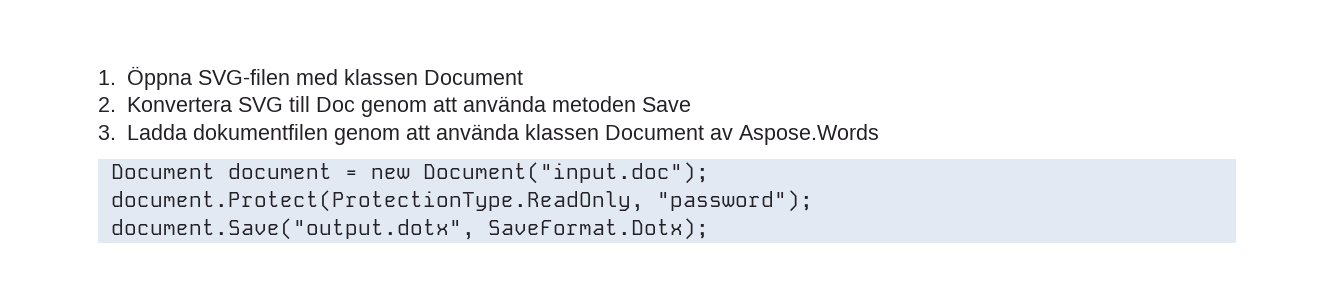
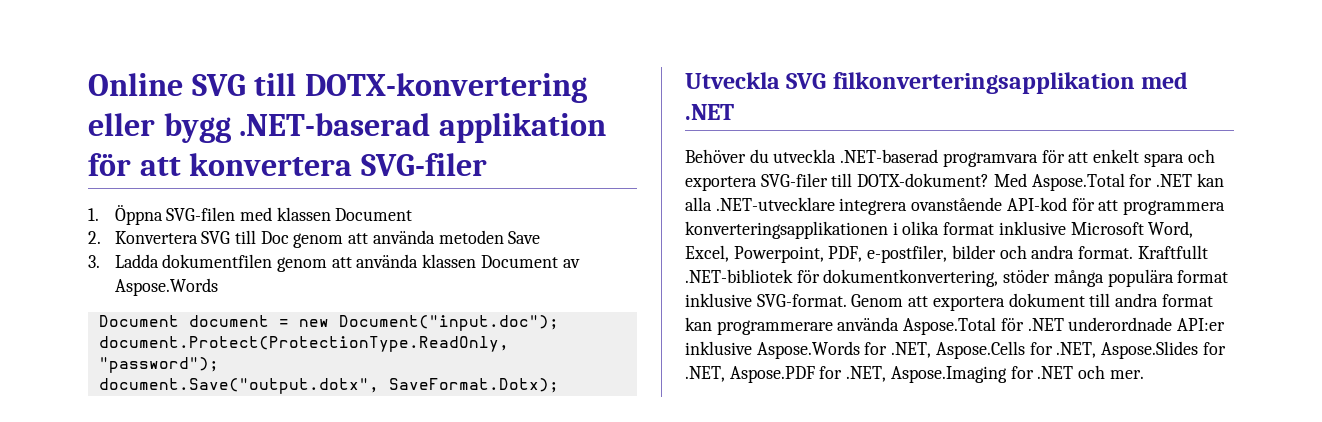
+ Online SVG till DOTX-konvertering eller bygg .NET-baserad applikation för att konvertera SVG-filer
+ Utveckla SVG filkonverteringsapplikation med .NET
+ Behöver du utveckla .NET-baserad programvara för att enkelt spara och exportera SVG-filer till DOTX-dokument? Med Aspose.Total for .NET kan alla .NET-utvecklare integrera ovanstående API-kod för att programmera konverteringsapplikationen i olika format inklusive Microsoft Word, Excel, Powerpoint, PDF, e-postfiler, bilder och andra format. Kraftfullt .NET-bibliotek för dokumentkonvertering, stöder många populära format inklusive SVG-format. Genom att exportera dokument till andra format kan programmerare använda Aspose.Total för .NET underordnade API:er inklusive Aspose.Words for .NET, Aspose.Cells for .NET, Aspose.Slides for .NET, Aspose.PDF for .NET, Aspose.Imaging for .NET och mer.

